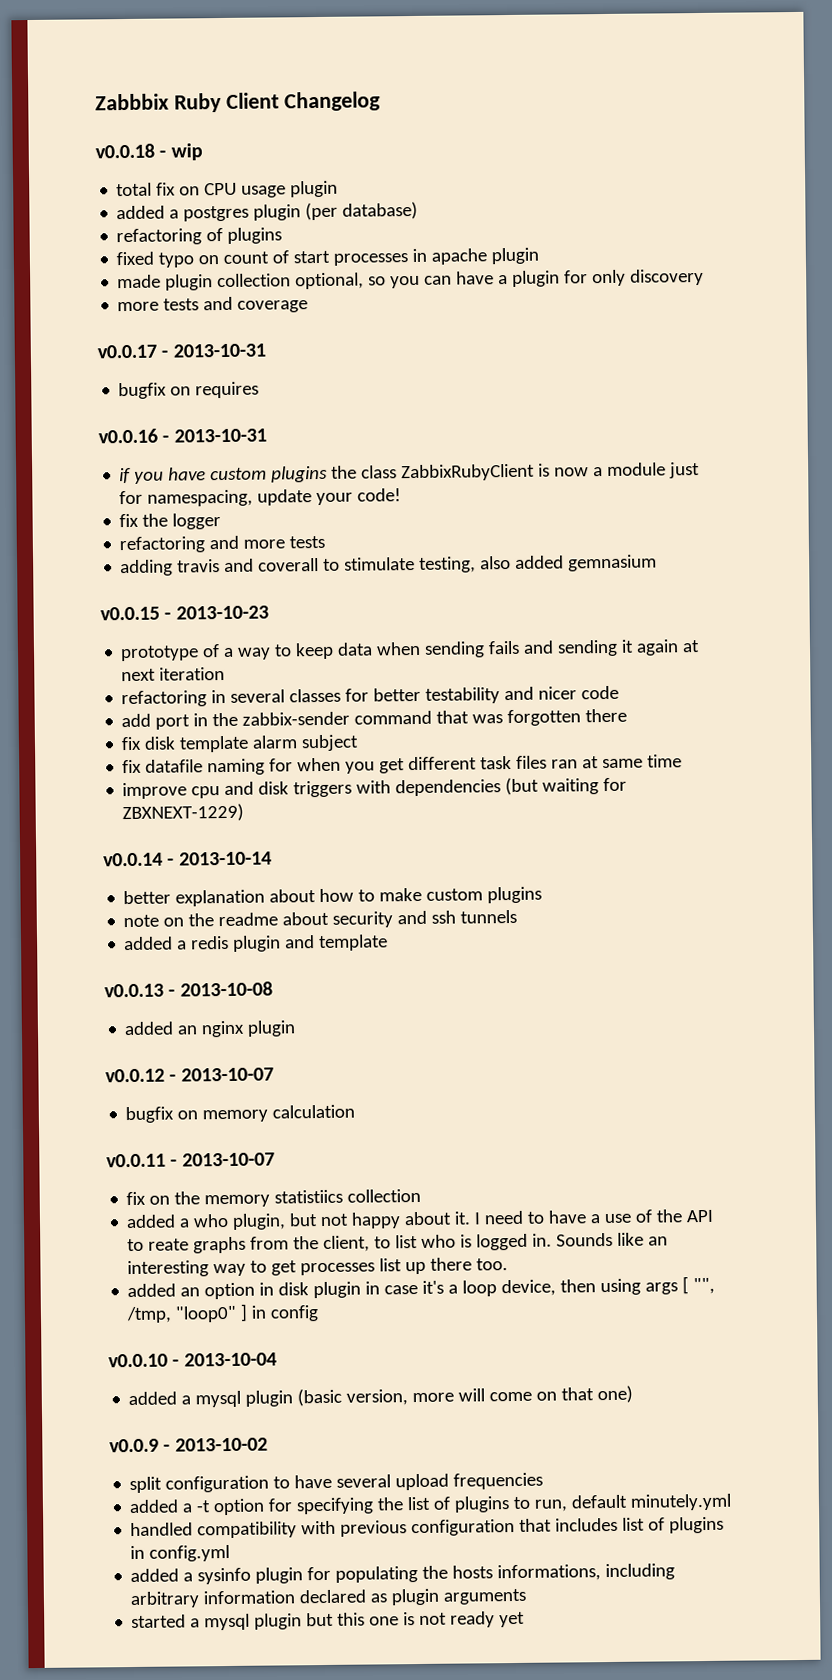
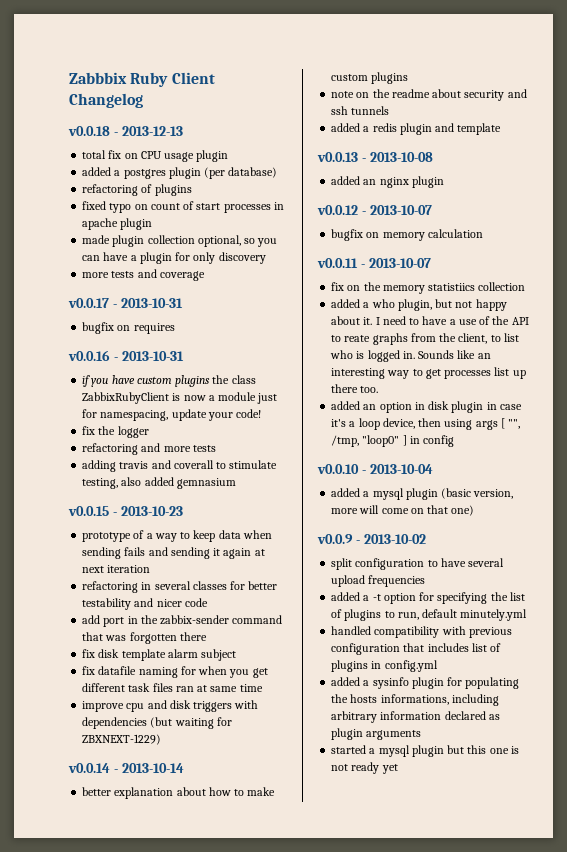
- v0.0.18 - wip
+ v0.0.18 - 2013-12-13

